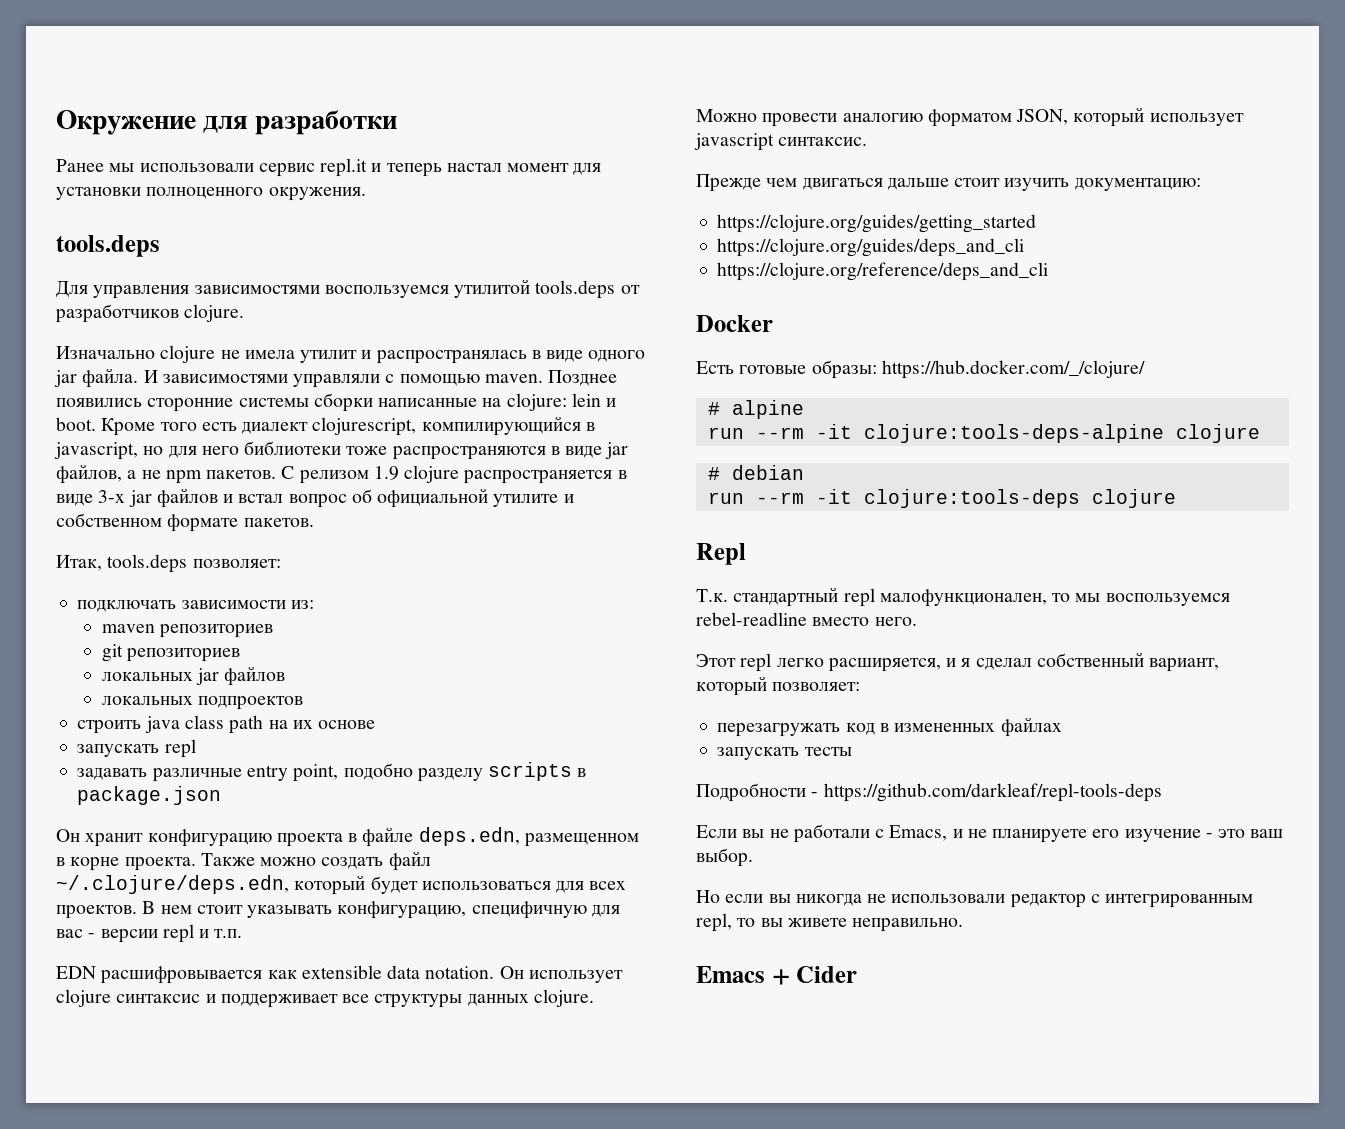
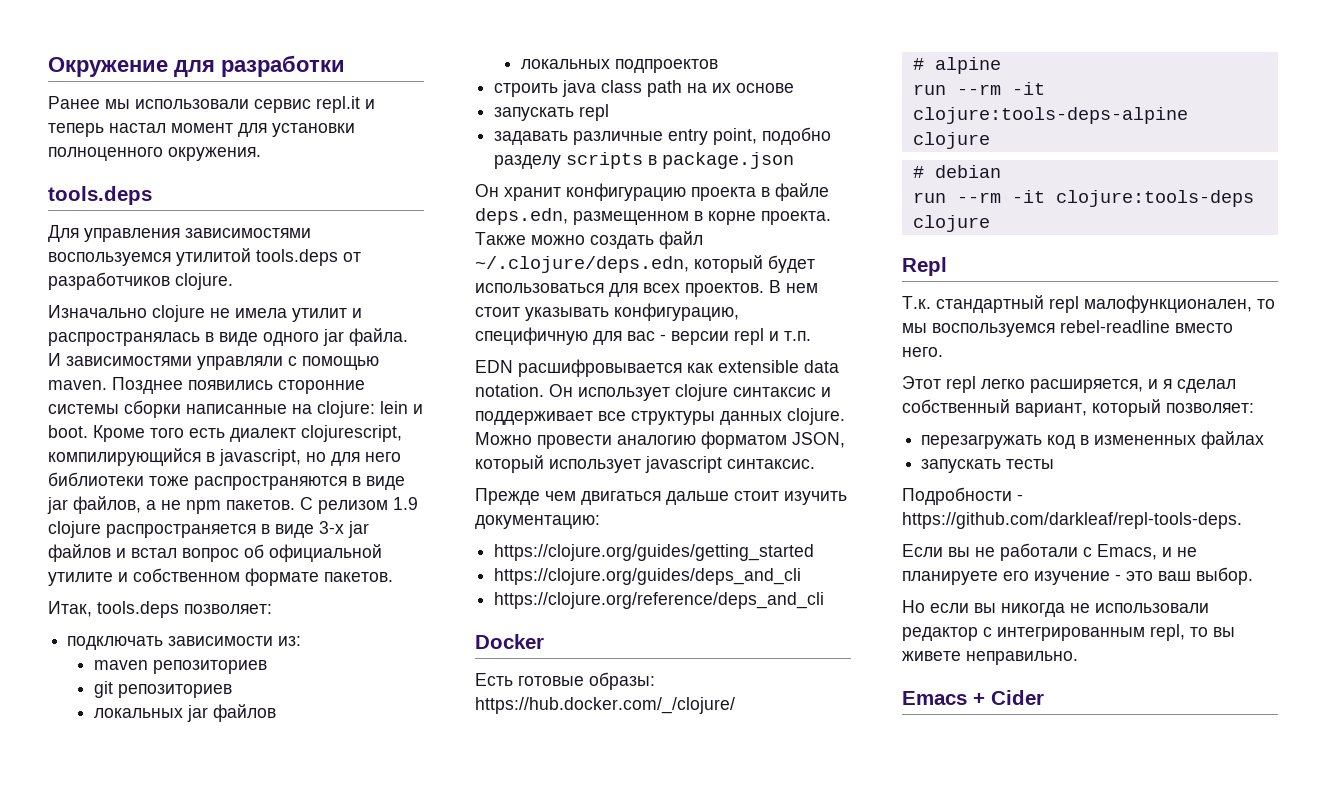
- Подробности - https://github.com/darkleaf/repl-tools-deps
+ Подробности - https://github.com/darkleaf/repl-tools-deps.

